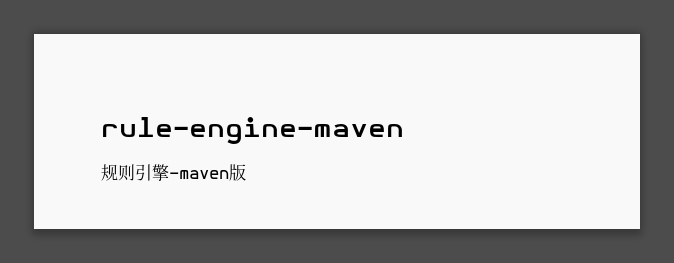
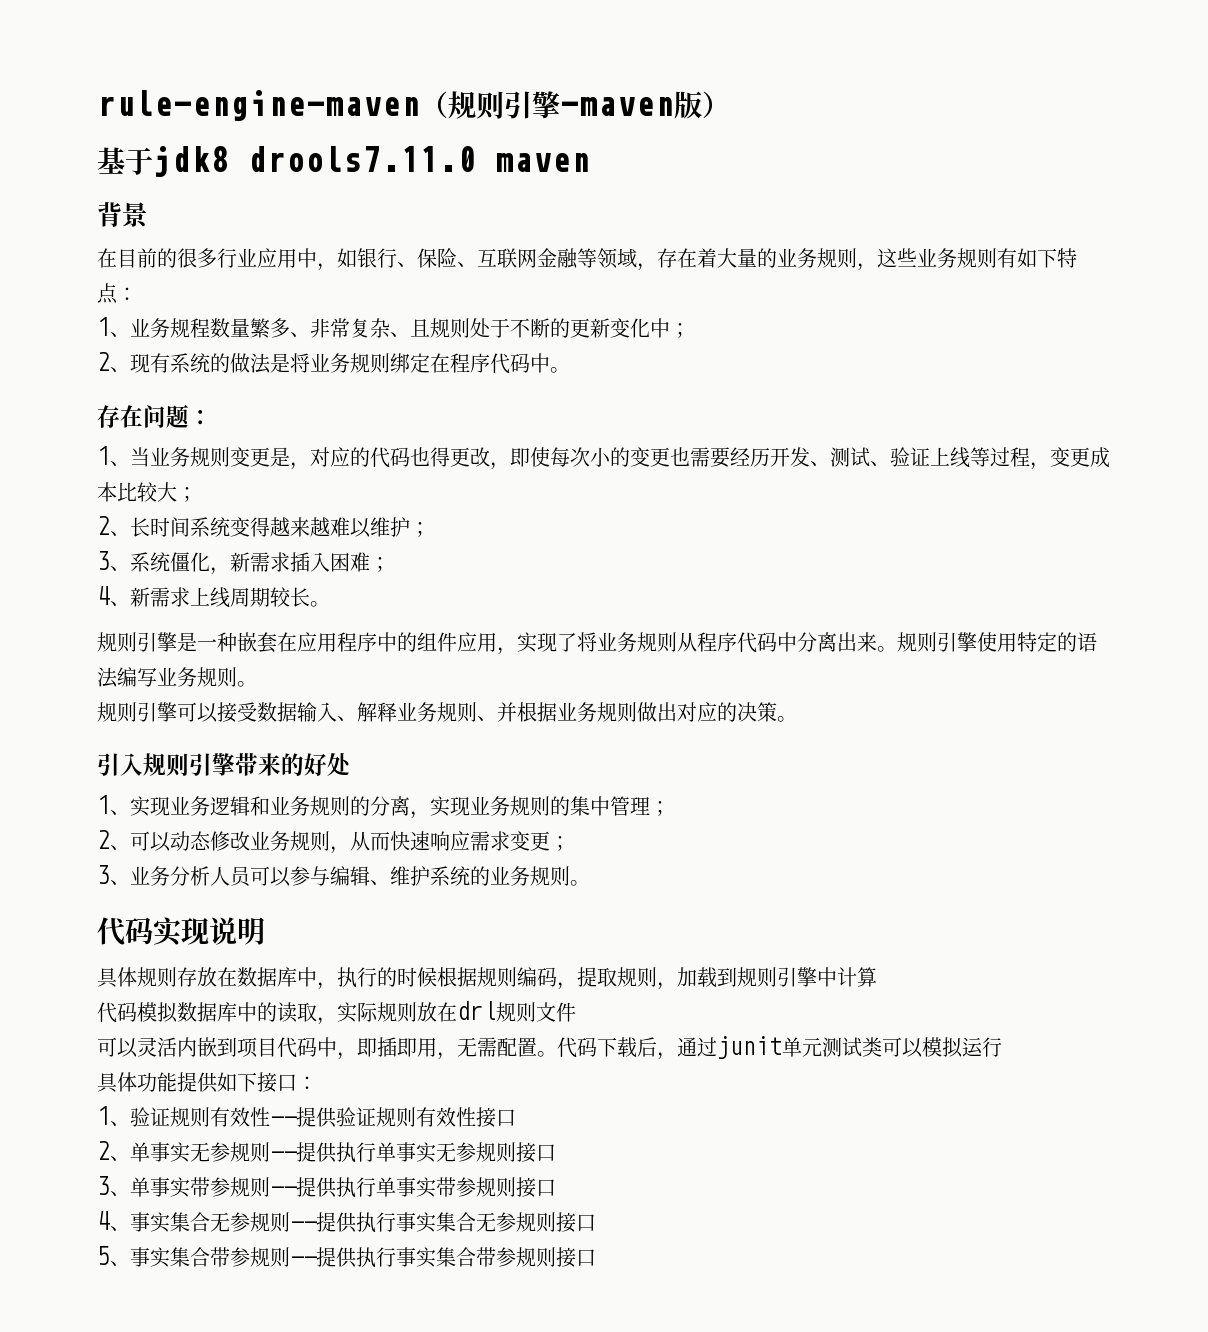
- rule-engine-maven
- 规则引擎-maven版
+ rule-engine-maven（规则引擎-maven版）
+ 基于jdk8 drools7.11.0 maven
+ 背景
+ 在目前的很多行业应用中，如银行、保险、互联网金融等领域，存在着大量的业务规则，这些业务规则有如下特点：
+ 1、业务规程数量繁多、非常复杂、且规则处于不断的更新变化中；
+ 2、现有系统的做法是将业务规则绑定在程序代码中。
+ 存在问题：
+ 1、当业务规则变更是，对应的代码也得更改，即使每次小的变更也需要经历开发、测试、验证上线等过程，变更成本比较大；
+ 2、长时间系统变得越来越难以维护；
+ 3、系统僵化，新需求插入困难；
+ 4、新需求上线周期较长。
+ 规则引擎是一种嵌套在应用程序中的组件应用，实现了将业务规则从程序代码中分离出来。规则引擎使用特定的语法编写业务规则。
+ 规则引擎可以接受数据输入、解释业务规则、并根据业务规则做出对应的决策。
+ 引入规则引擎带来的好处
+ 1、实现业务逻辑和业务规则的分离，实现业务规则的集中管理；
+ 2、可以动态修改业务规则，从而快速响应需求变更；
+ 3、业务分析人员可以参与编辑、维护系统的业务规则。
+ 代码实现说明
+ 具体规则存放在数据库中，执行的时候根据规则编码，提取规则，加载到规则引擎中计算
+ 代码模拟数据库中的读取，实际规则放在drl规则文件
+ 可以灵活内嵌到项目代码中，即插即用，无需配置。代码下载后，通过junit单元测试类可以模拟运行
+ 具体功能提供如下接口：
+ 1、验证规则有效性--提供验证规则有效性接口
+ 2、单事实无参规则--提供执行单事实无参规则接口
+ 3、单事实带参规则--提供执行单事实带参规则接口
+ 4、事实集合无参规则--提供执行事实集合无参规则接口
+ 5、事实集合带参规则--提供执行事实集合带参规则接口

